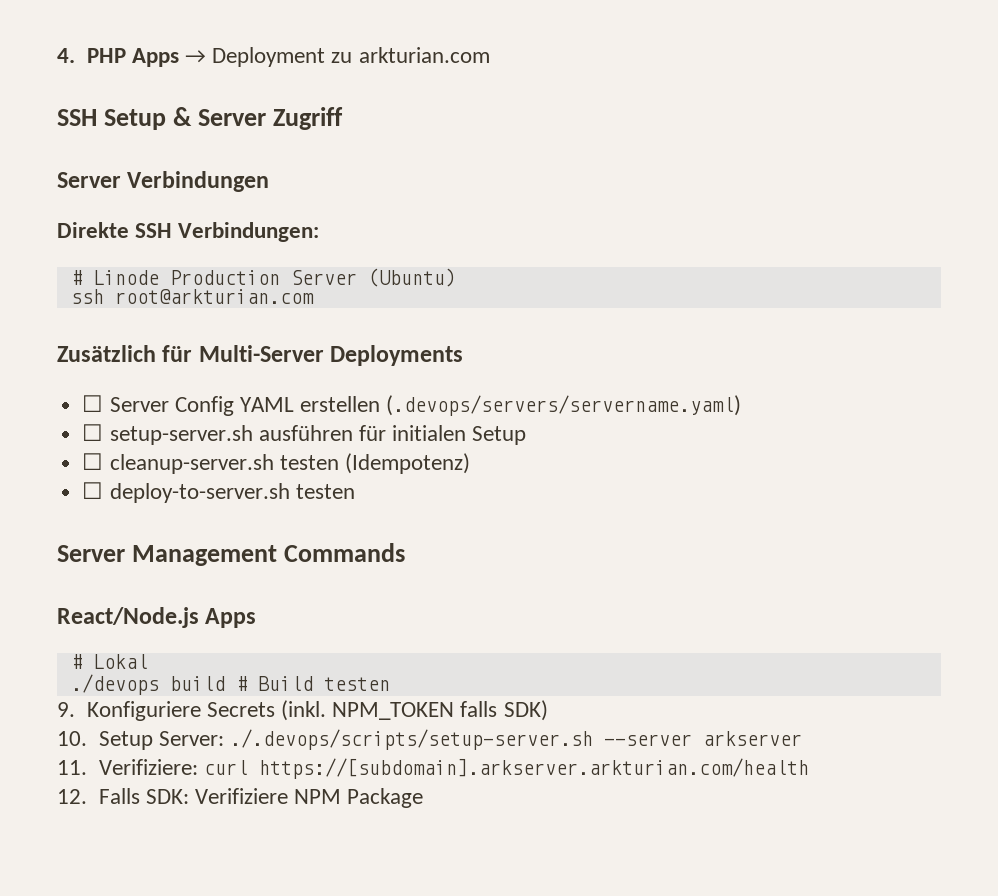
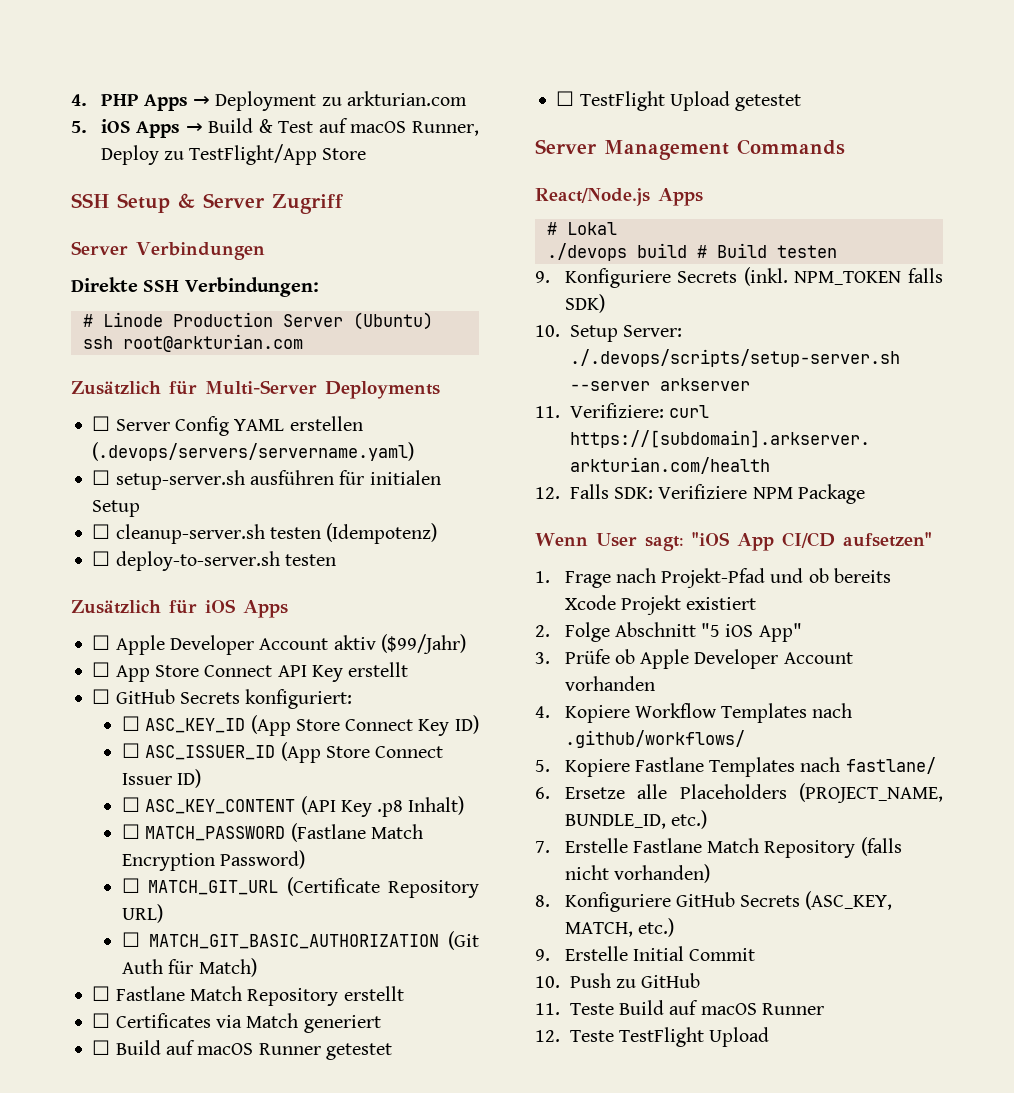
+ 5. iOS Apps → Build & Test auf macOS Runner, Deploy zu TestFlight/App Store
+ Zusätzlich für iOS Apps
+ ☐ Apple Developer Account aktiv ($99/Jahr)
+ ☐ App Store Connect API Key erstellt
+ ☐ GitHub Secrets konfiguriert:
+ ☐ ASC_KEY_ID (App Store Connect Key ID)
+ ☐ ASC_ISSUER_ID (App Store Connect Issuer ID)
+ ☐ ASC_KEY_CONTENT (API Key .p8 Inhalt)
+ ☐ MATCH_PASSWORD (Fastlane Match Encryption Password)
+ ☐ MATCH_GIT_URL (Certificate Repository URL)
+ ☐ MATCH_GIT_BASIC_AUTHORIZATION (Git Auth für Match)
+ ☐ Fastlane Match Repository erstellt
+ ☐ Certificates via Match generiert
+ ☐ Build auf macOS Runner getestet
+ ☐ TestFlight Upload getestet
+ Wenn User sagt: "iOS App CI/CD aufsetzen"
+ 1. Frage nach Projekt-Pfad und ob bereits Xcode Projekt existiert
+ 2. Folge Abschnitt "5 iOS App"
+ 3. Prüfe ob Apple Developer Account vorhanden
+ 4. Kopiere Workflow Templates nach .github/workflows/
+ 5. Kopiere Fastlane Templates nach fastlane/
+ 6. Ersetze alle Placeholders (PROJECT_NAME, BUNDLE_ID, etc.)
+ 7. Erstelle Fastlane Match Repository (falls nicht vorhanden)
+ 8. Konfiguriere GitHub Secrets (ASC_KEY, MATCH, etc.)
+ 9. Erstelle Initial Commit
+ 10. Push zu GitHub
+ 11. Teste Build auf macOS Runner
+ 12. Teste TestFlight Upload

